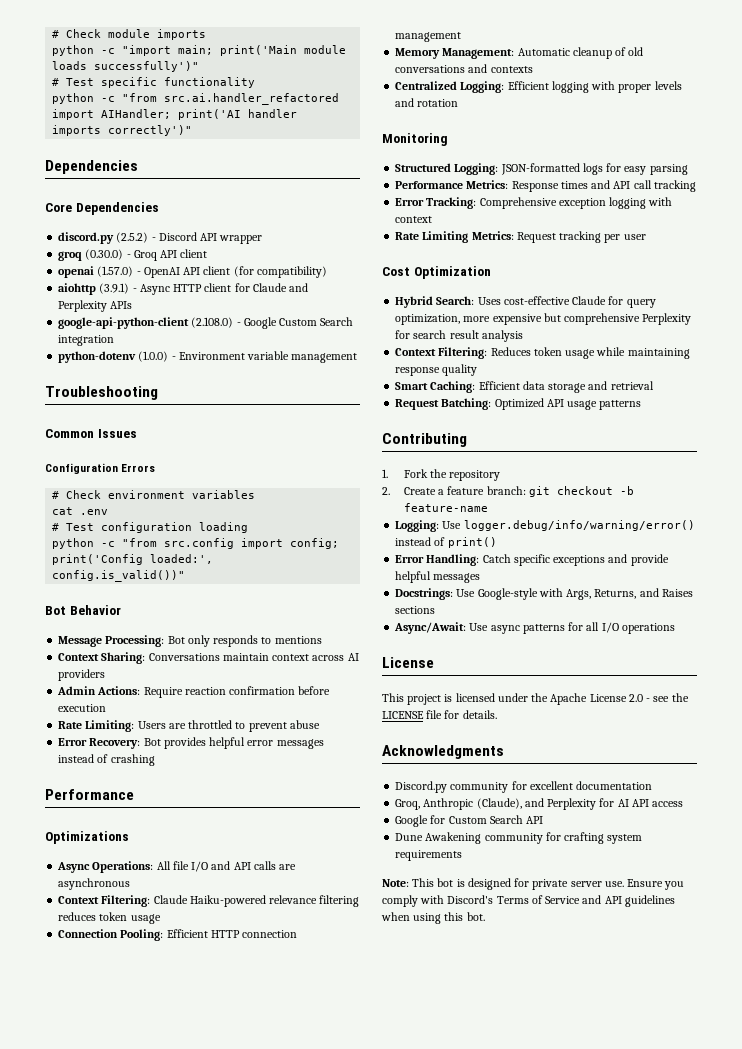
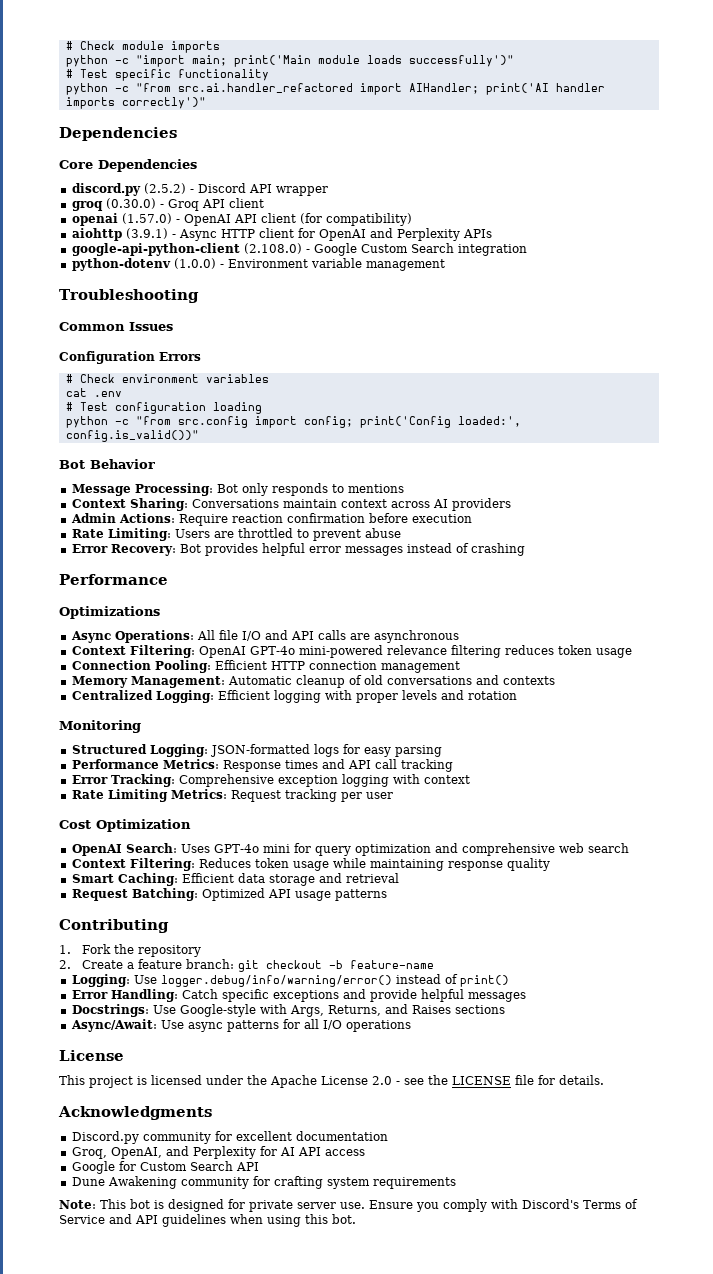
- aiohttp (3.9.1) - Async HTTP client for Claude and Perplexity APIs
+ aiohttp (3.9.1) - Async HTTP client for OpenAI and Perplexity APIs
- Context Filtering: Claude Haiku-powered relevance filtering reduces token usage
+ Context Filtering: OpenAI GPT-4o mini-powered relevance filtering reduces token usage
- Hybrid Search: Uses cost-effective Claude for query optimization, more expensive but comprehensive Perplexity for search result analysis
+ OpenAI Search: Uses GPT-4o mini for query optimization and comprehensive web search
- Groq, Anthropic (Claude), and Perplexity for AI API access
+ Groq, OpenAI, and Perplexity for AI API access

